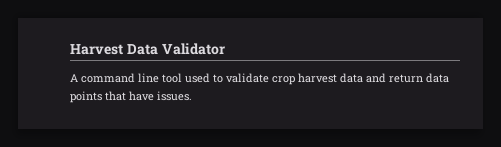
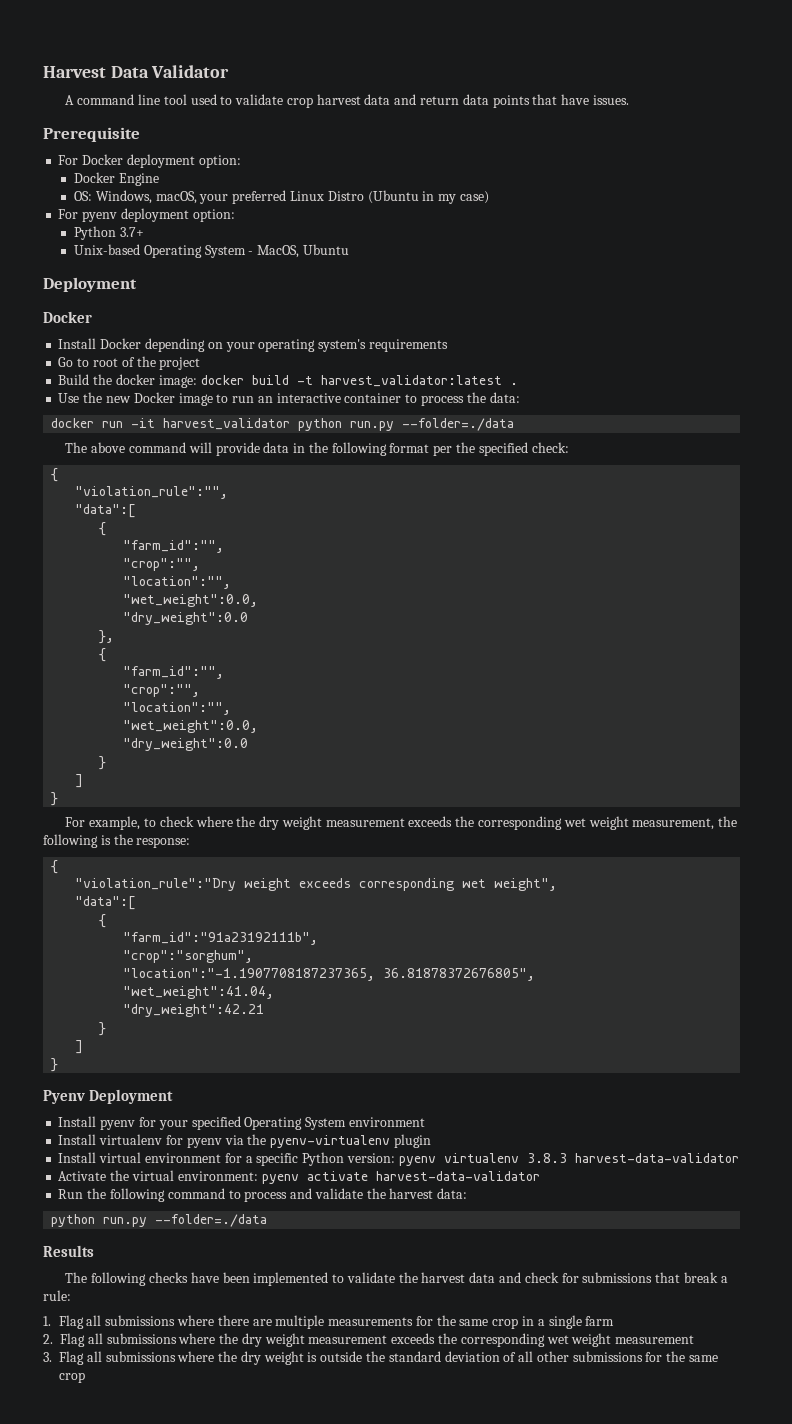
+ Prerequisite
+ For Docker deployment option:
+ Docker Engine
+ OS: Windows, macOS, your preferred Linux Distro (Ubuntu in my case)
+ For pyenv deployment option:
+ Python 3.7+
+ Unix-based Operating System - MacOS, Ubuntu
+ Deployment
+ Docker
+ Install Docker depending on your operating system's requirements
+ Go to root of the project
+ Build the docker image: docker build -t harvest_validator:latest .
+ Use the new Docker image to run an interactive container to process the data:
+ docker run -it harvest_validator python run.py --folder=./data
+ The above command will provide data in the following format per the specified check:
+ {
+ "violation_rule":"",
+ "data":[
+ {
+ "farm_id":"",
+ "crop":"",
+ "location":"",
+ "wet_weight":0.0,
+ "dry_weight":0.0
+ },
+ {
+ "farm_id":"",
+ "crop":"",
+ "location":"",
+ "wet_weight":0.0,
+ "dry_weight":0.0
+ }
+ ]
+ }
+ For example, to check where the dry weight measurement exceeds the corresponding wet weight measurement, the following is the response:
+ {
+ "violation_rule":"Dry weight exceeds corresponding wet weight",
+ "data":[
+ {
+ "farm_id":"91a23192111b",
+ "crop":"sorghum",
+ "location":"-1.1907708187237365, 36.81878372676805",
+ "wet_weight":41.04,
+ "dry_weight":42.21
+ }
+ ]
+ }
+ Pyenv Deployment
+ Install pyenv for your specified Operating System environment
+ Install virtualenv for pyenv via the pyenv-virtualenv plugin
+ Install virtual environment for a specific Python version: pyenv virtualenv 3.8.3 harvest-data-validator
+ Activate the virtual environment: pyenv activate harvest-data-validator
+ Run the following command to process and validate the harvest data:
+ python run.py --folder=./data
+ Results
+ The following checks have been implemented to validate the harvest data and check for submissions that break a rule:
+ 1. Flag all submissions where there are multiple measurements for the same crop in a single farm
+ 2. Flag all submissions where the dry weight measurement exceeds the corresponding wet weight measurement
+ 3. Flag all submissions where the dry weight is outside the standard deviation of all other submissions for the same crop

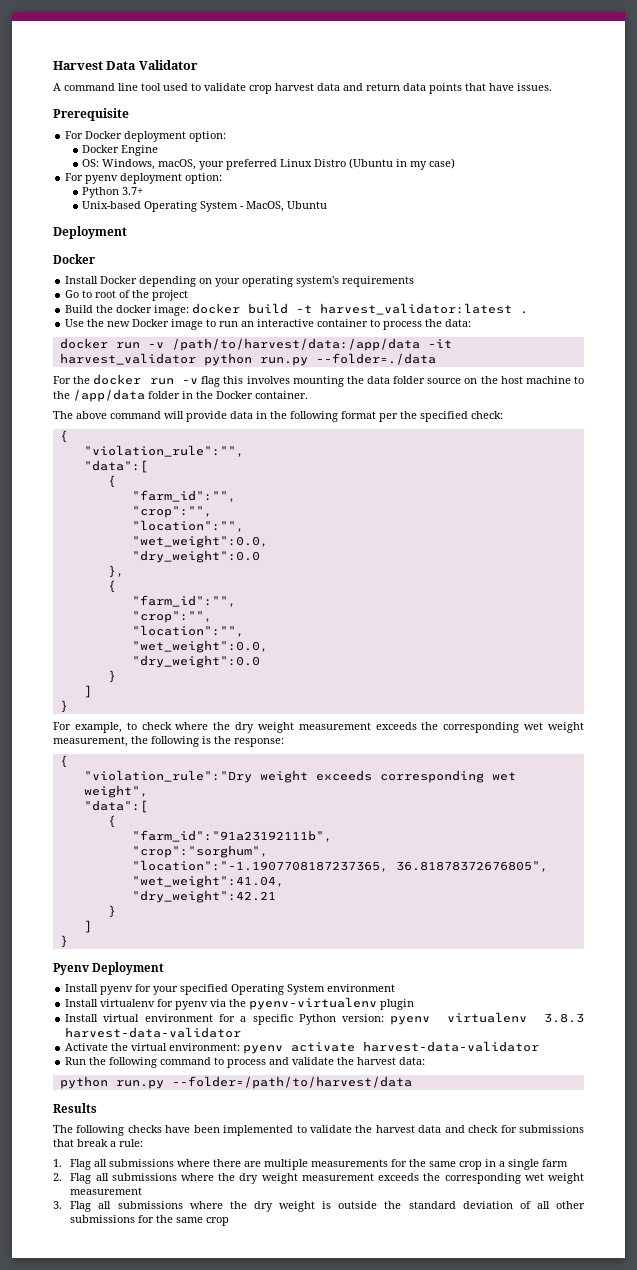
- docker run -it harvest_validator python run.py --folder=./data
+ docker run -v /path/to/harvest/data:/app/data -it harvest_validator python run.py --folder=./data
+ For the docker run -v flag this involves mounting the data folder source on the host machine to the /app/data folder in the Docker container.
  Run the following command to process and validate the harvest data:
- python run.py --folder=./data
+ python run.py --folder=/path/to/harvest/data

